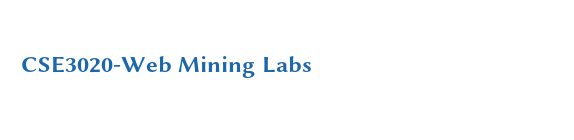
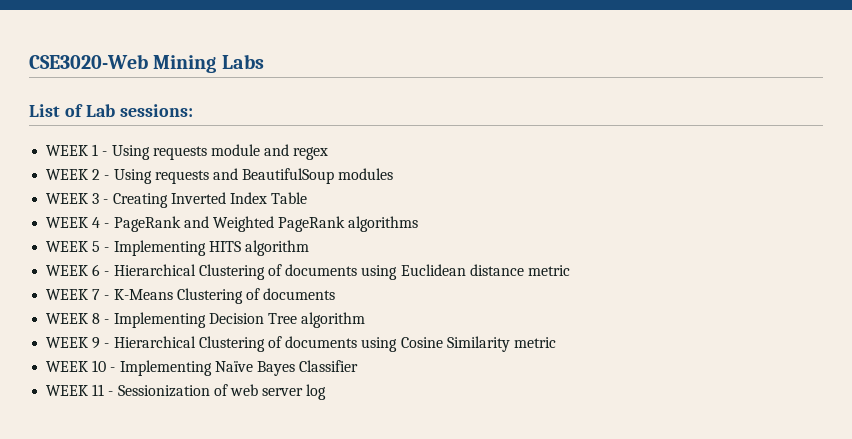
+ List of Lab sessions:
+ WEEK 1 - Using requests module and regex
+ WEEK 2 - Using requests and BeautifulSoup modules
+ WEEK 3 - Creating Inverted Index Table
+ WEEK 4 - PageRank and Weighted PageRank algorithms
+ WEEK 5 - Implementing HITS algorithm
+ WEEK 6 - Hierarchical Clustering of documents using Euclidean distance metric
+ WEEK 7 - K-Means Clustering of documents
+ WEEK 8 - Implementing Decision Tree algorithm
+ WEEK 9 - Hierarchical Clustering of documents using Cosine Similarity metric
+ WEEK 10 - Implementing Naïve Bayes Classifier
+ WEEK 11 - Sessionization of web server log

